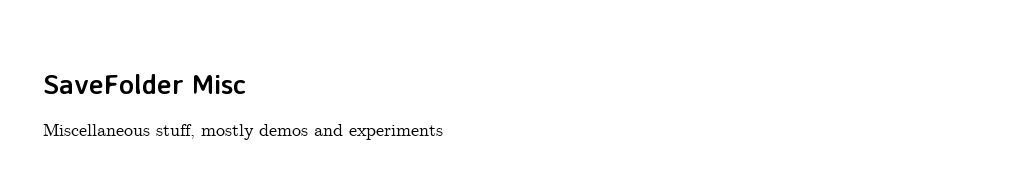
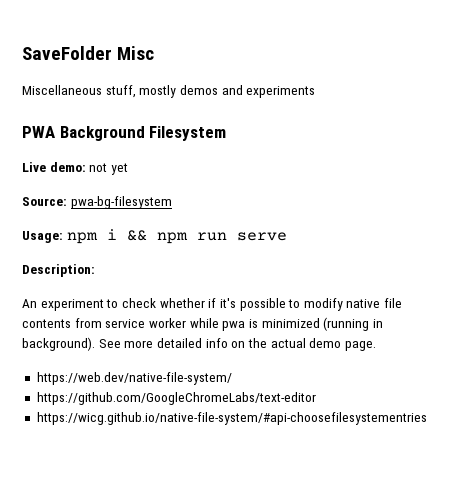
+ PWA Background Filesystem
+ Live demo: not yet
+ Source: pwa-bg-filesystem
+ Usage: npm i && npm run serve
+ Description:
+ An experiment to check whether if it's possible to modify native file contents from service worker while pwa is minimized (running in background). See more detailed info on the actual demo page.
+ https://web.dev/native-file-system/
+ https://github.com/GoogleChromeLabs/text-editor
+ https://wicg.github.io/native-file-system/#api-choosefilesystementries

